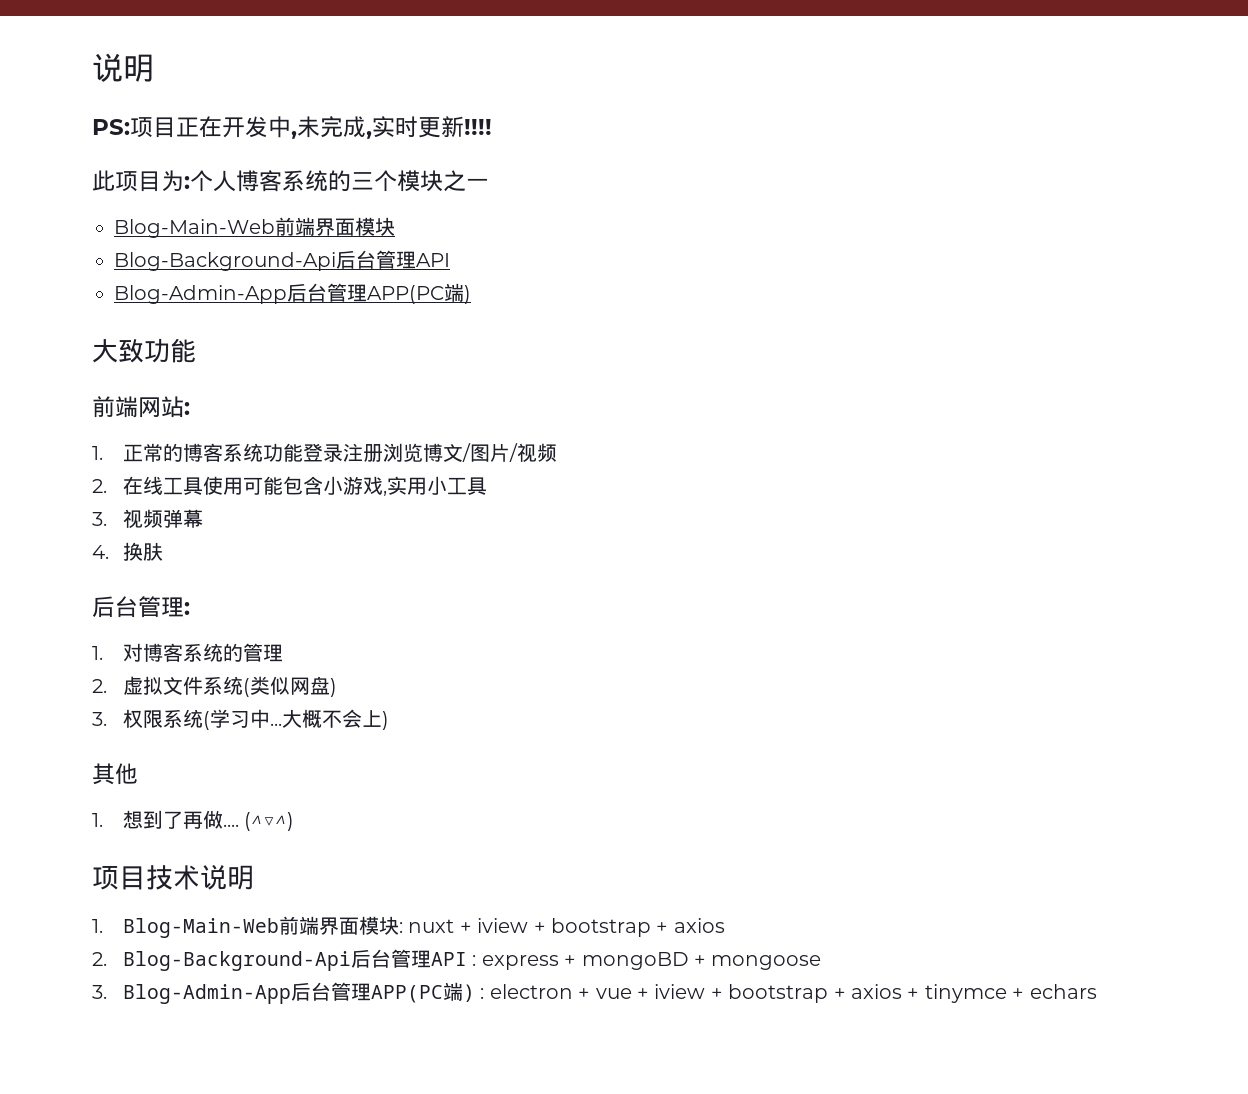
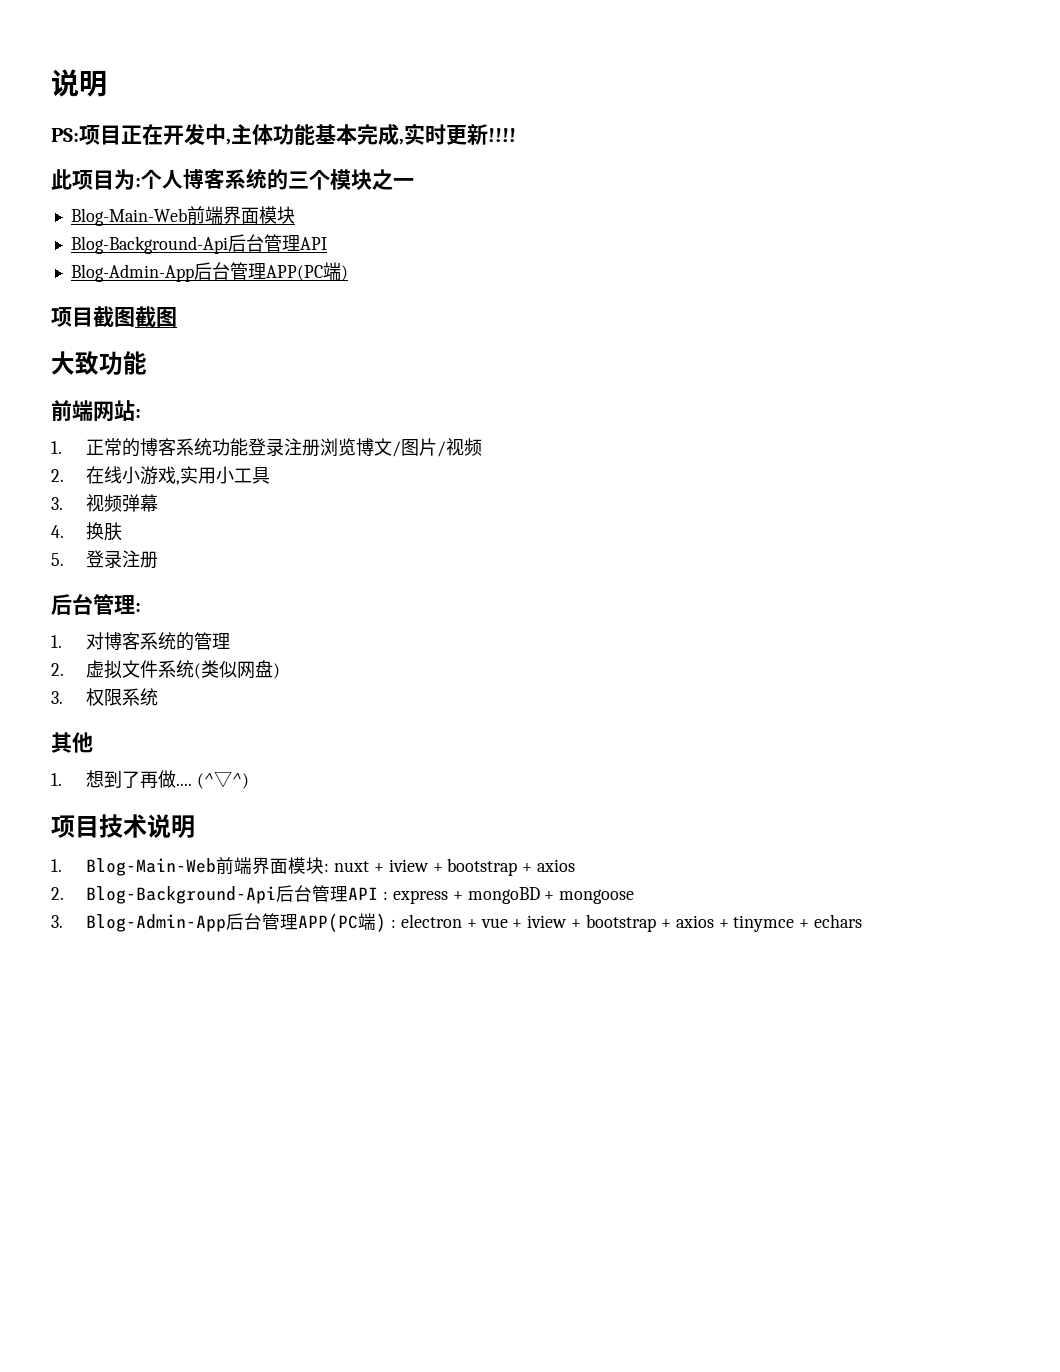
- PS:项目正在开发中,未完成,实时更新!!!!
+ PS:项目正在开发中,主体功能基本完成,实时更新!!!!
+ 项目截图截图
- 2.在线工具使用可能包含小游戏,实用小工具
+ 2.在线小游戏,实用小工具
+ 5.登录注册
- 3.权限系统(学习中...大概不会上)
+ 3.权限系统

